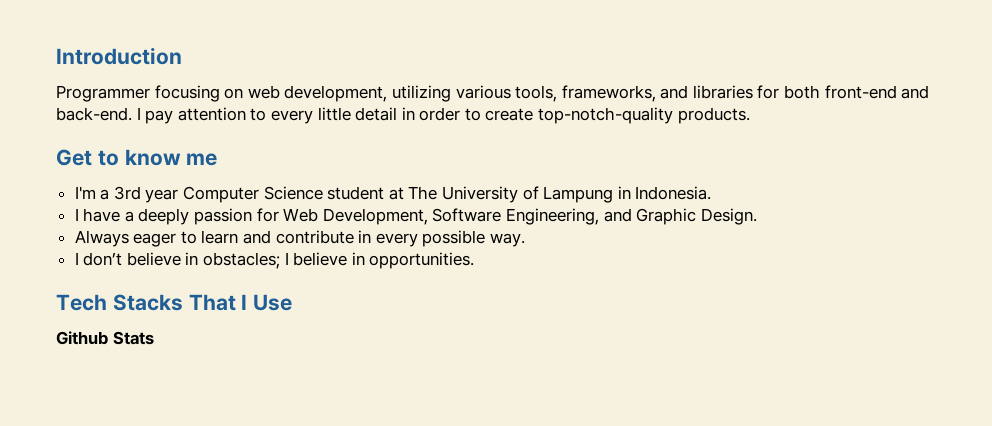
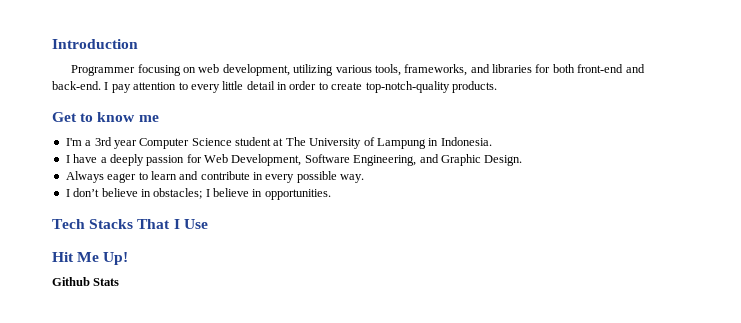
+ Hit Me Up!

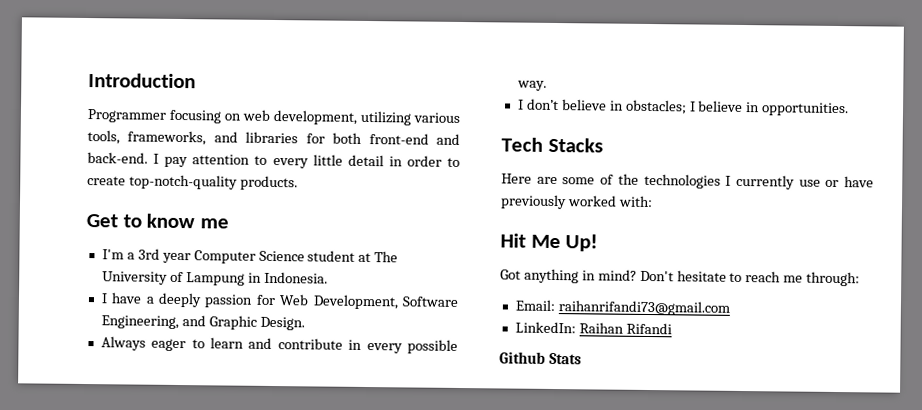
- Tech Stacks That I Use
+ Tech Stacks
+ Here are some of the technologies I currently use or have previously worked with:
  Hit Me Up!
+ Got anything in mind? Don't hesitate to reach me through:
+ Email: raihanrifandi73@gmail.com
+ LinkedIn: Raihan Rifandi

